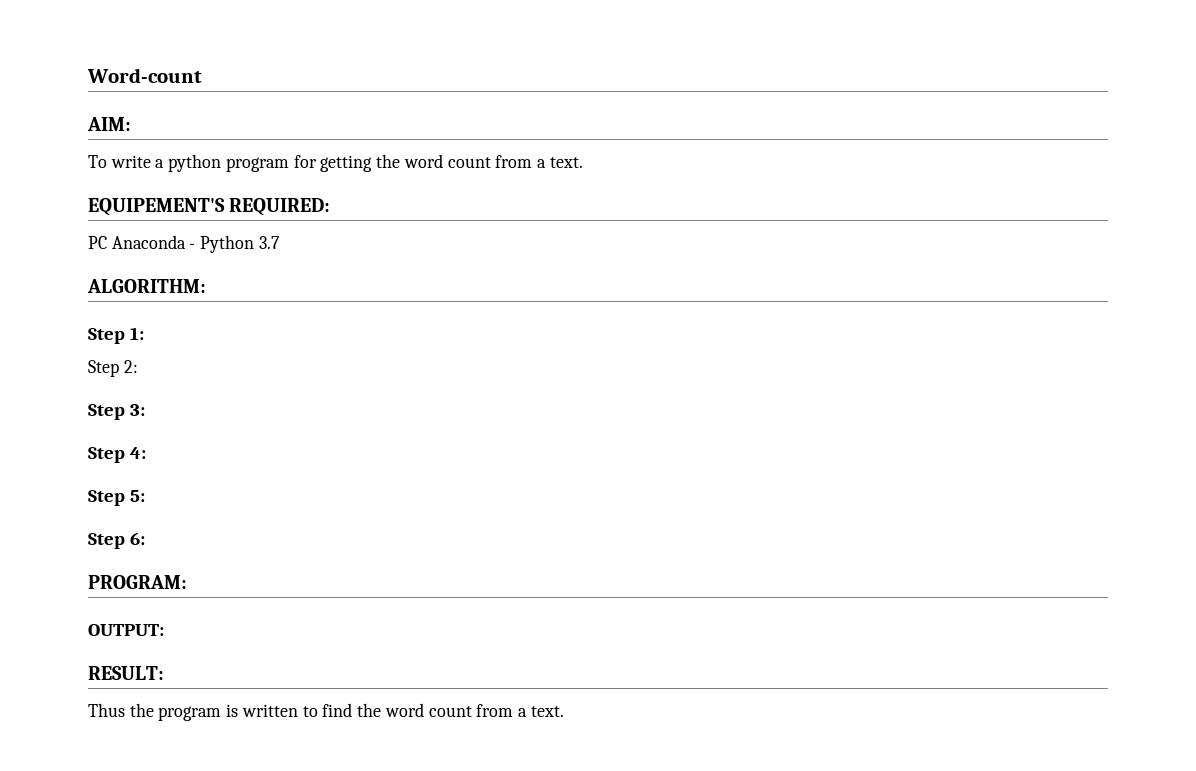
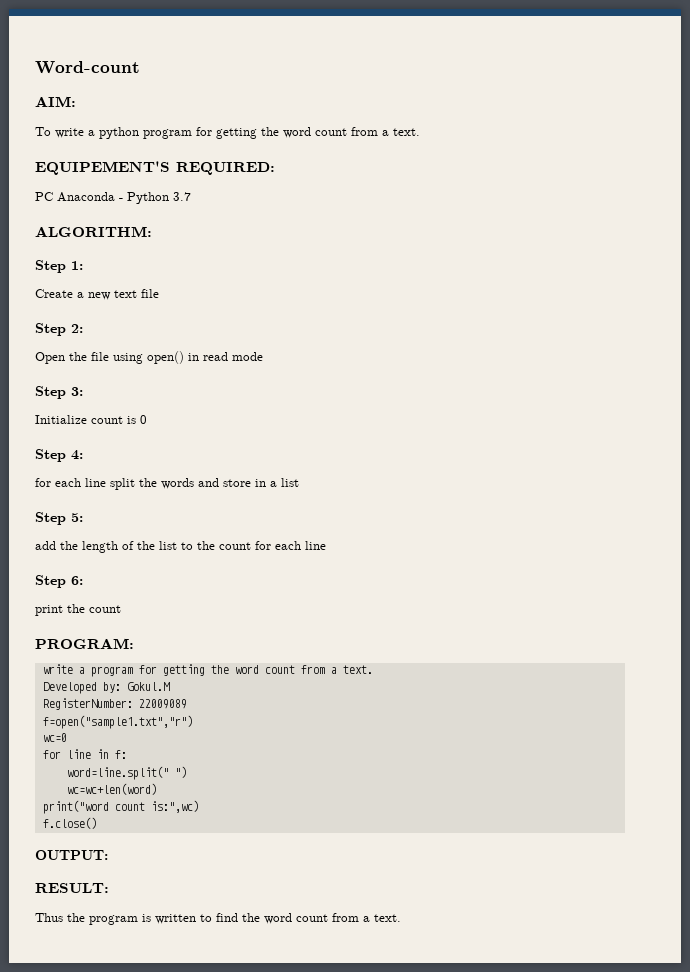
+ Create a new text file
  Step 2:
+ Open the file using open() in read mode
  Step 3:
+ Initialize count is 0
  Step 4:
+ for each line split the words and store in a list
  Step 5:
+ add the length of the list to the count for each line
  Step 6:
+ print the count
  PROGRAM:
+ write a program for getting the word count from a text.
+ Developed by: Gokul.M
+ RegisterNumber: 22009089
+ f=open("sample1.txt","r")
+ wc=0
+ for line in f:
+ word=line.split(" ")
+ wc=wc+len(word)
+ print("word count is:",wc)
+ f.close()

